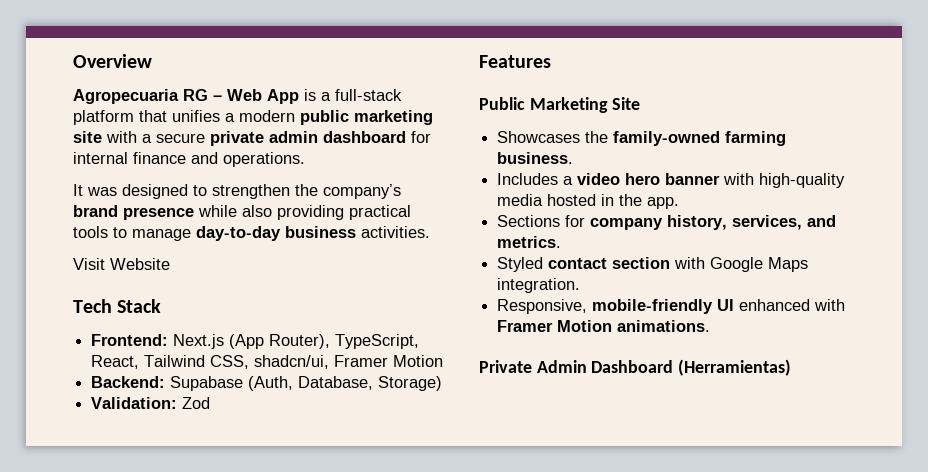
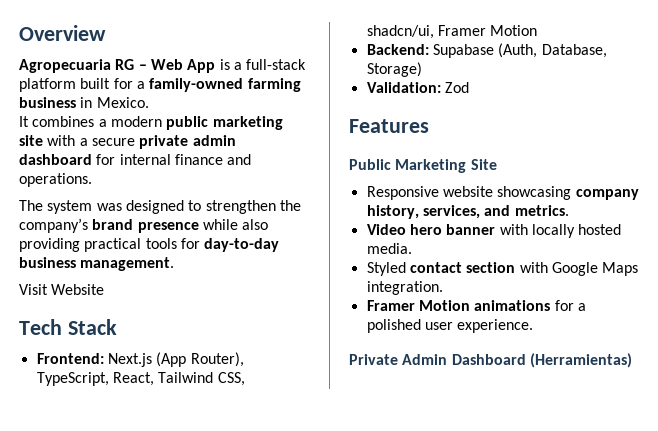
- Agropecuaria RG – Web App is a full-stack platform that unifies a modern public marketing site with a secure private admin dashboard for internal finance and operations.
+ Agropecuaria RG – Web App is a full-stack platform built for a family-owned farming business in Mexico.
+ It combines a modern public marketing site with a secure private admin dashboard for internal finance and operations.
- It was designed to strengthen the company’s brand presence while also providing practical tools to manage day-to-day business activities.
+ The system was designed to strengthen the company’s brand presence while also providing practical tools for day-to-day business management.
- Showcases the family-owned farming business.
- Includes a video hero banner with high-quality media hosted in the app.
- Sections for company history, services, and metrics.
+ Responsive website showcasing company history, services, and metrics.
+ Video hero banner with locally hosted media.
- Responsive, mobile-friendly UI enhanced with Framer Motion animations.
+ Framer Motion animations for a polished user experience.

